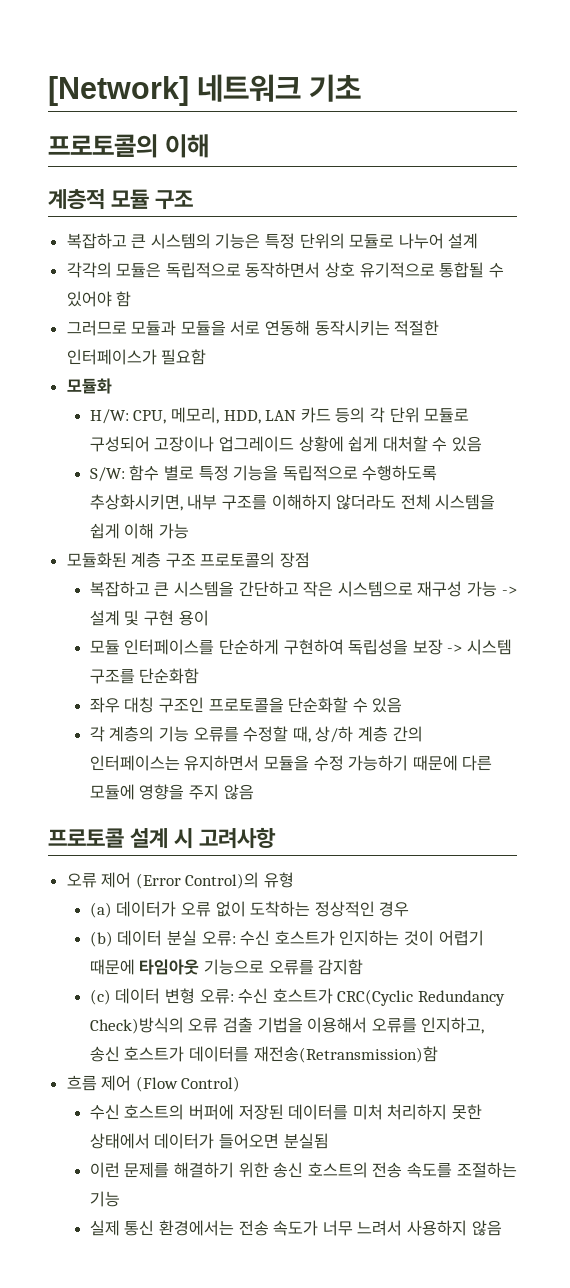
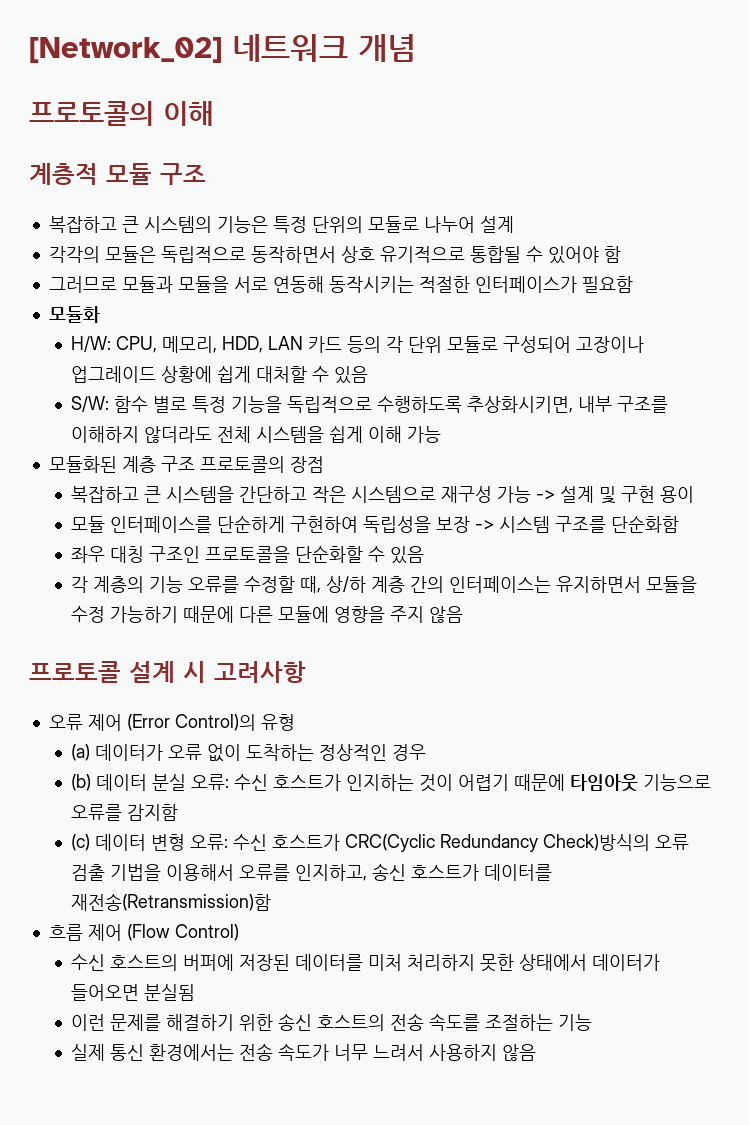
- [Network] 네트워크 기초
+ [Network_02] 네트워크 개념

